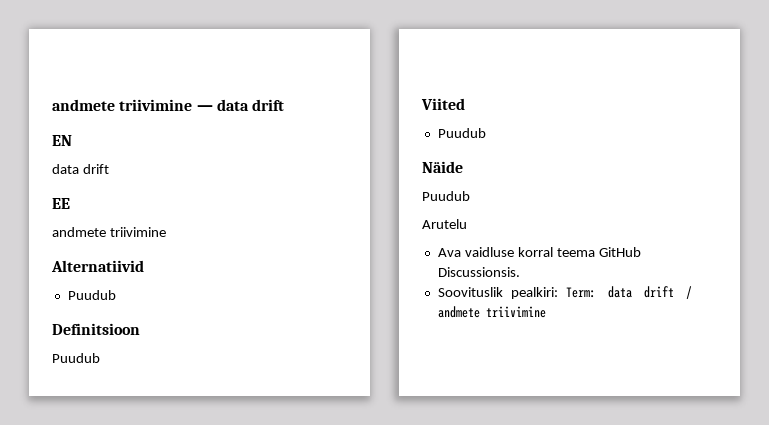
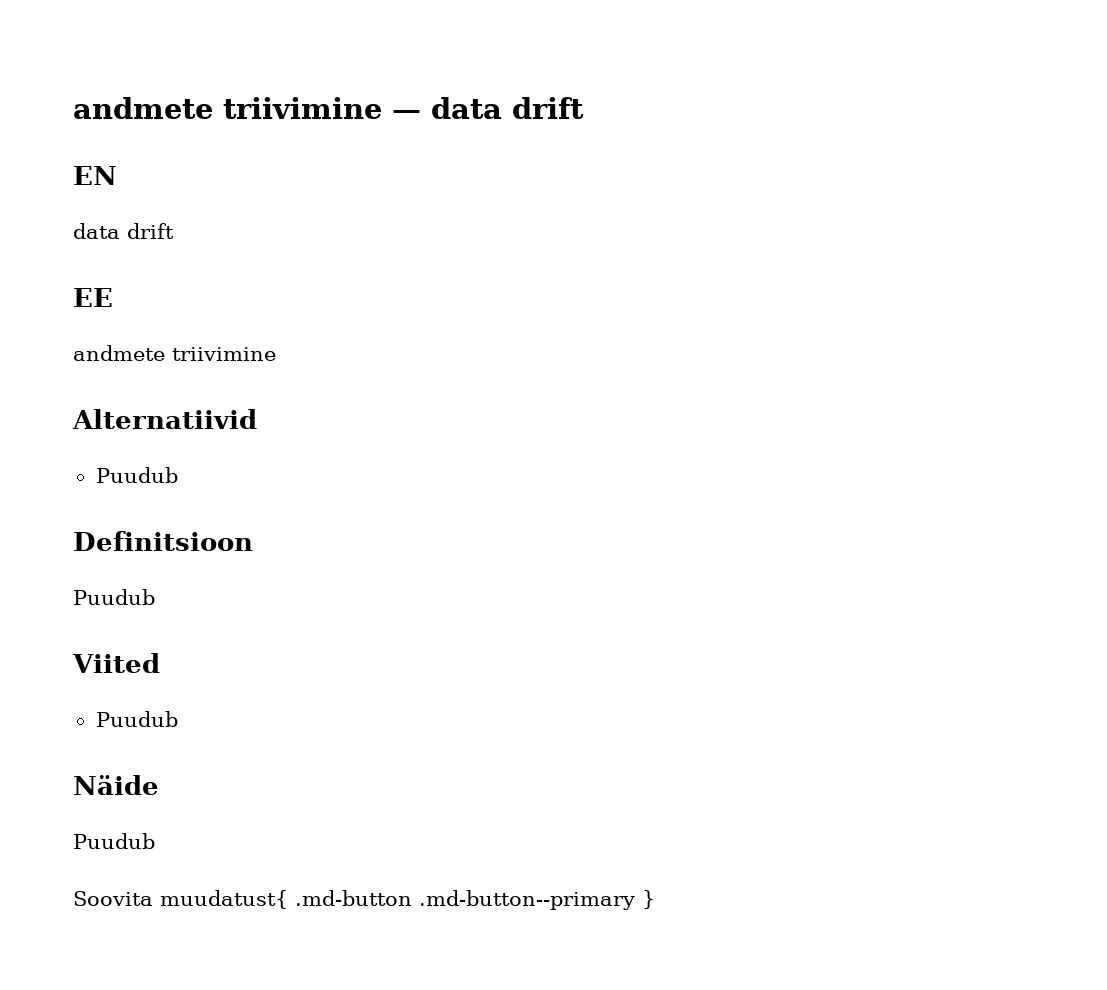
- Arutelu
- Ava vaidluse korral teema GitHub Discussionsis.
- Soovituslik pealkiri: Term: data drift / andmete triivimine
+ Soovita muudatust{ .md-button .md-button--primary }

